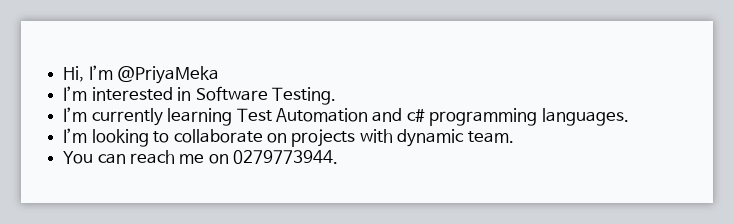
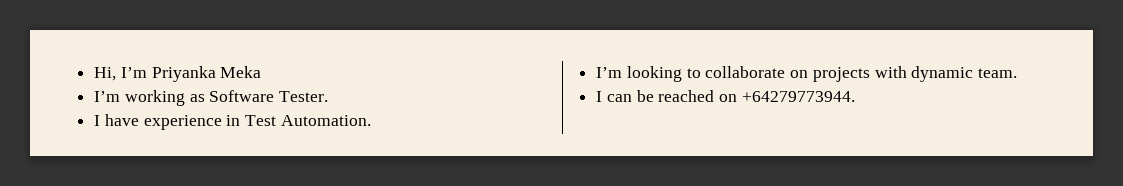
- Hi, I’m @PriyaMeka
- I’m interested in Software Testing.
- I’m currently learning Test Automation and c# programming languages.
+ Hi, I’m Priyanka Meka
+ I’m working as Software Tester.
+ I have experience in Test Automation.
- You can reach me on 0279773944.
+ I can be reached on +64279773944.

